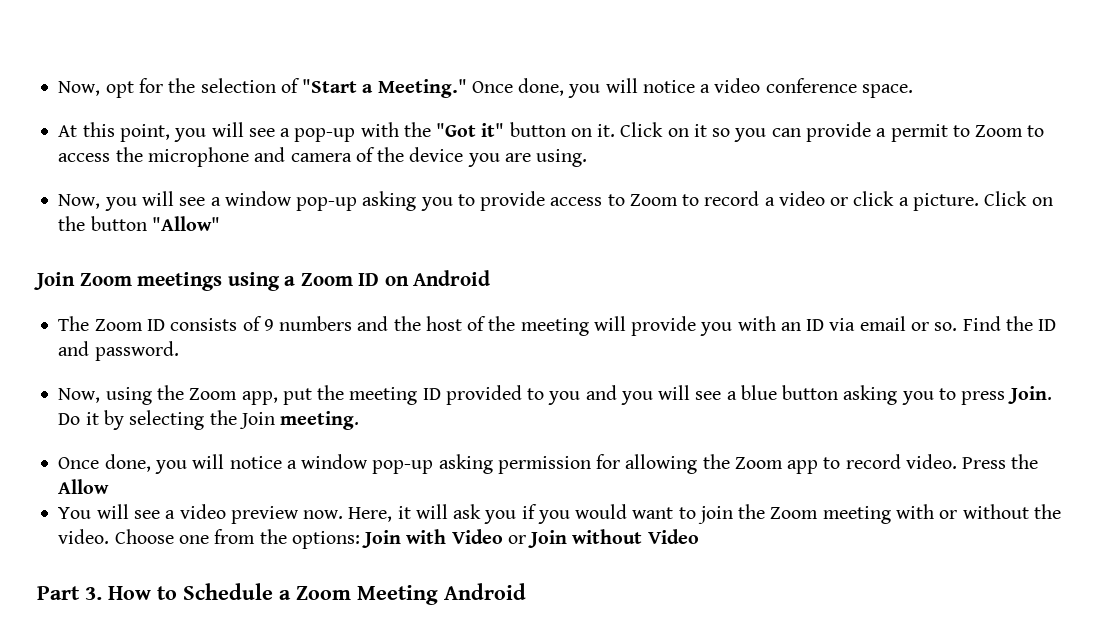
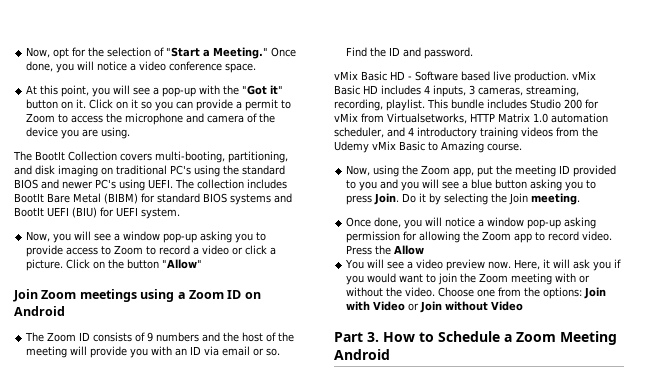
+ The BootIt Collection covers multi-booting, partitioning, and disk imaging on traditional PC's using the standard BIOS and newer PC's using UEFI. The collection includes BootIt Bare Metal (BIBM) for standard BIOS systems and BootIt UEFI (BIU) for UEFI system.
+ vMix Basic HD - Software based live production. vMix Basic HD includes 4 inputs, 3 cameras, streaming, recording, playlist. This bundle includes Studio 200 for vMix from Virtualsetworks, HTTP Matrix 1.0 automation scheduler, and 4 introductory training videos from the Udemy vMix Basic to Amazing course.

